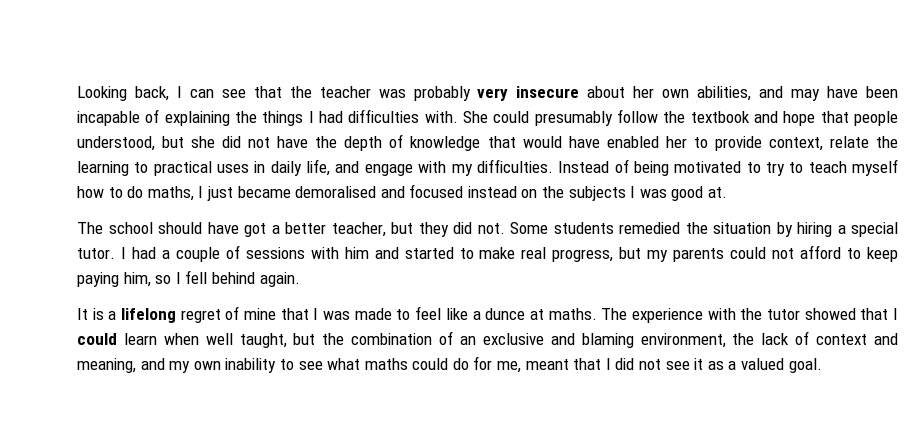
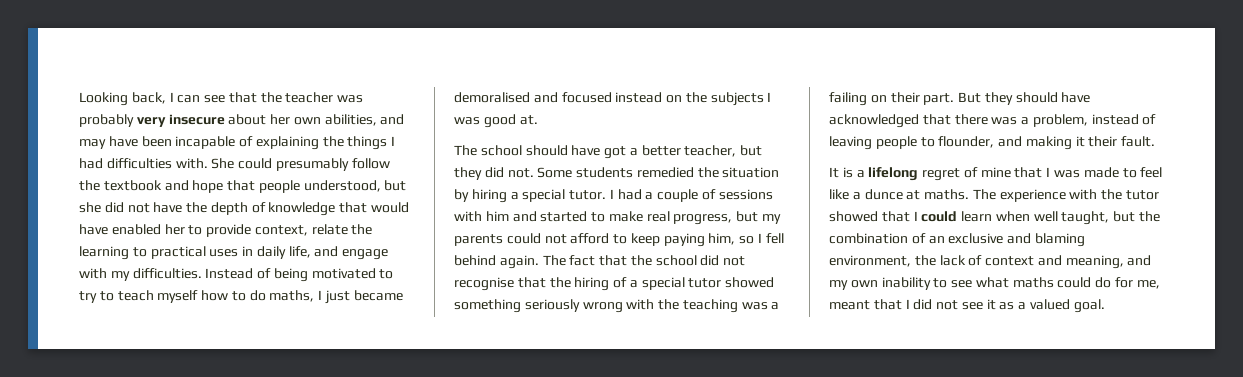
+ The fact that the school did not recognise that the hiring of a special tutor showed something seriously wrong with the teaching was a failing on their part. But they should have acknowledged that there was a problem, instead of leaving people to flounder, and making it their fault.

